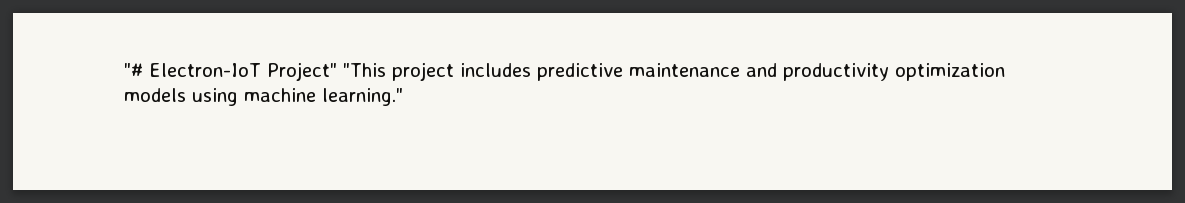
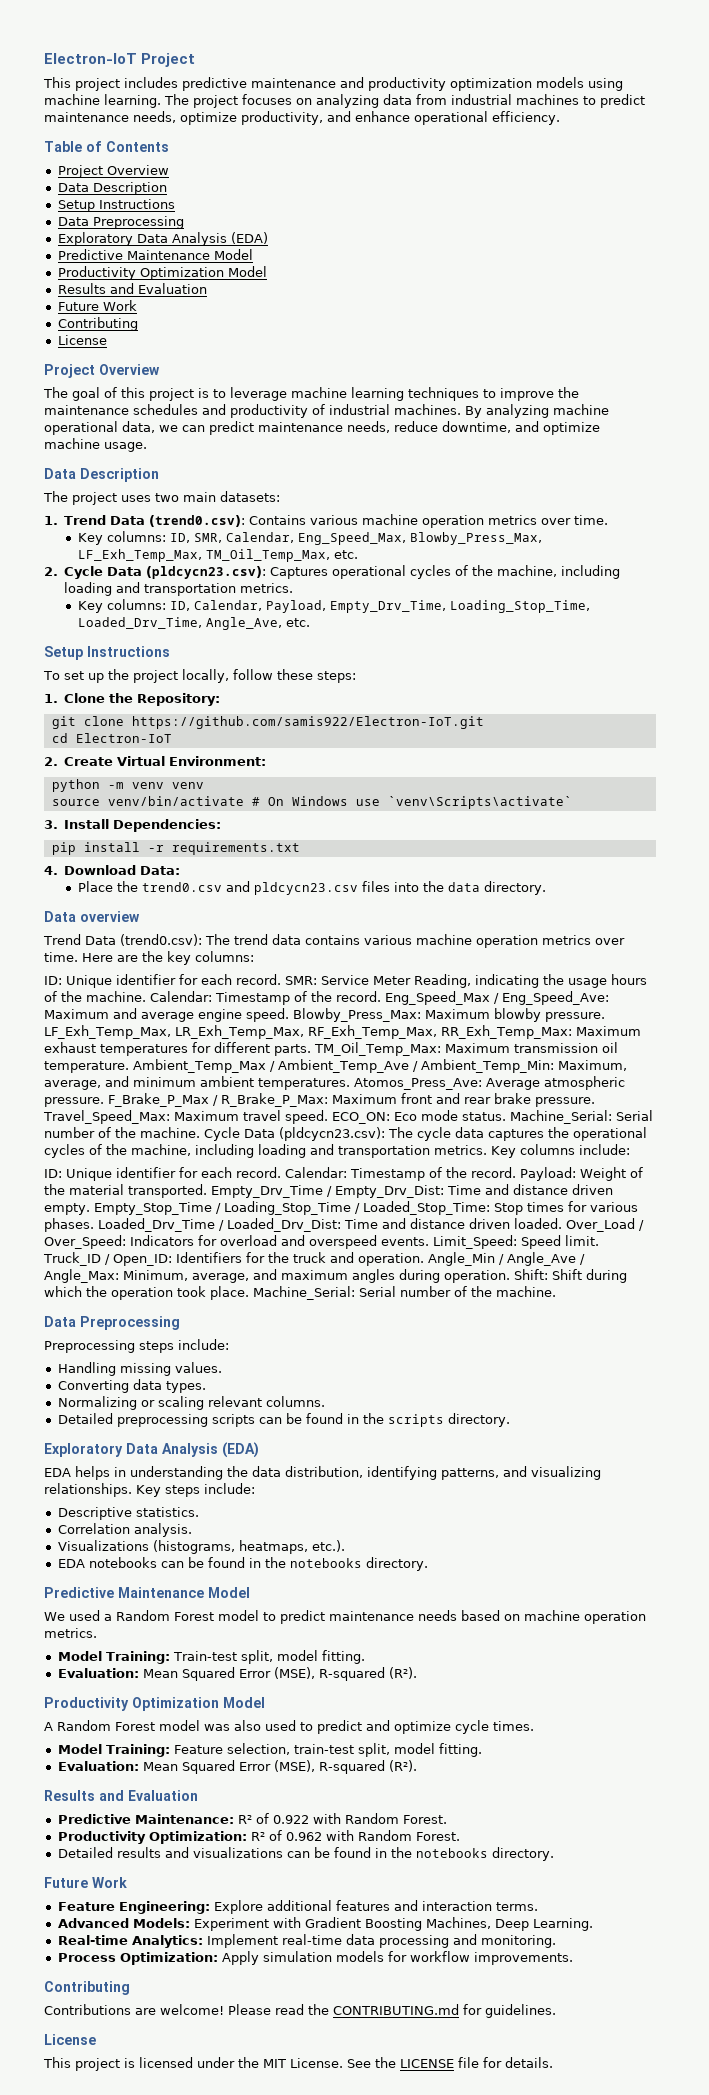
- "# Electron-IoT Project" "This project includes predictive maintenance and productivity optimization models using machine learning."
+ Electron-IoT Project
+ This project includes predictive maintenance and productivity optimization models using machine learning. The project focuses on analyzing data from industrial machines to predict maintenance needs, optimize productivity, and enhance operational efficiency.
+ Table of Contents
+ Project Overview
+ Data Description
+ Setup Instructions
+ Data Preprocessing
+ Exploratory Data Analysis (EDA)
+ Predictive Maintenance Model
+ Productivity Optimization Model
+ Results and Evaluation
+ Future Work
+ Contributing
+ License
+ Project Overview
+ The goal of this project is to leverage machine learning techniques to improve the maintenance schedules and productivity of industrial machines. By analyzing machine operational data, we can predict maintenance needs, reduce downtime, and optimize machine usage.
+ Data Description
+ The project uses two main datasets:
+ 1. Trend Data (trend0.csv): Contains various machine operation metrics over time.
+ Key columns: ID, SMR, Calendar, Eng_Speed_Max, Blowby_Press_Max, LF_Exh_Temp_Max, TM_Oil_Temp_Max, etc.
+ 2. Cycle Data (pldcycn23.csv): Captures operational cycles of the machine, including loading and transportation metrics.
+ Key columns: ID, Calendar, Payload, Empty_Drv_Time, Loading_Stop_Time, Loaded_Drv_Time, Angle_Ave, etc.
+ Setup Instructions
+ To set up the project locally, follow these steps:
+ 1. Clone the Repository:
+ git clone https://github.com/samis922/Electron-IoT.git
+ cd Electron-IoT
+ 2. Create Virtual Environment:
+ python -m venv venv
+ source venv/bin/activate # On Windows use `venv\Scripts\activate`
+ 3. Install Dependencies:
+ pip install -r requirements.txt
+ 4. Download Data:
+ Place the trend0.csv and pldcycn23.csv files into the data directory.
+ Data overview
+ Trend Data (trend0.csv): The trend data contains various machine operation metrics over time. Here are the key columns:
+ ID: Unique identifier for each record. SMR: Service Meter Reading, indicating the usage hours of the machine. Calendar: Timestamp of the record. Eng_Speed_Max / Eng_Speed_Ave: Maximum and average engine speed. Blowby_Press_Max: Maximum blowby pressure. LF_Exh_Temp_Max, LR_Exh_Temp_Max, RF_Exh_Temp_Max, RR_Exh_Temp_Max: Maximum exhaust temperatures for different parts. TM_Oil_Temp_Max: Maximum transmission oil temperature. Ambient_Temp_Max / Ambient_Temp_Ave / Ambient_Temp_Min: Maximum, average, and minimum ambient temperatures. Atomos_Press_Ave: Average atmospheric pressure. F_Brake_P_Max / R_Brake_P_Max: Maximum front and rear brake pressure. Travel_Speed_Max: Maximum travel speed. ECO_ON: Eco mode status. Machine_Serial: Serial number of the machine. Cycle Data (pldcycn23.csv): The cycle data captures the operational cycles of the machine, including loading and transportation metrics. Key columns include:
+ ID: Unique identifier for each record. Calendar: Timestamp of the record. Payload: Weight of the material transported. Empty_Drv_Time / Empty_Drv_Dist: Time and distance driven empty. Empty_Stop_Time / Loading_Stop_Time / Loaded_Stop_Time: Stop times for various phases. Loaded_Drv_Time / Loaded_Drv_Dist: Time and distance driven loaded. Over_Load / Over_Speed: Indicators for overload and overspeed events. Limit_Speed: Speed limit. Truck_ID / Open_ID: Identifiers for the truck and operation. Angle_Min / Angle_Ave / Angle_Max: Minimum, average, and maximum angles during operation. Shift: Shift during which the operation took place. Machine_Serial: Serial number of the machine.
+ Data Preprocessing
+ Preprocessing steps include:
+ Handling missing values.
+ Converting data types.
+ Normalizing or scaling relevant columns.
+ Detailed preprocessing scripts can be found in the scripts directory.
+ Exploratory Data Analysis (EDA)
+ EDA helps in understanding the data distribution, identifying patterns, and visualizing relationships. Key steps include:
+ Descriptive statistics.
+ Correlation analysis.
+ Visualizations (histograms, heatmaps, etc.).
+ EDA notebooks can be found in the notebooks directory.
+ Predictive Maintenance Model
+ We used a Random Forest model to predict maintenance needs based on machine operation metrics.
+ Model Training: Train-test split, model fitting.
+ Evaluation: Mean Squared Error (MSE), R-squared (R²).
+ Productivity Optimization Model
+ A Random Forest model was also used to predict and optimize cycle times.
+ Model Training: Feature selection, train-test split, model fitting.
+ Evaluation: Mean Squared Error (MSE), R-squared (R²).
+ Results and Evaluation
+ Predictive Maintenance: R² of 0.922 with Random Forest.
+ Productivity Optimization: R² of 0.962 with Random Forest.
+ Detailed results and visualizations can be found in the notebooks directory.
+ Future Work
+ Feature Engineering: Explore additional features and interaction terms.
+ Advanced Models: Experiment with Gradient Boosting Machines, Deep Learning.
+ Real-time Analytics: Implement real-time data processing and monitoring.
+ Process Optimization: Apply simulation models for workflow improvements.
+ Contributing
+ Contributions are welcome! Please read the CONTRIBUTING.md for guidelines.
+ License
+ This project is licensed under the MIT License. See the LICENSE file for details.

